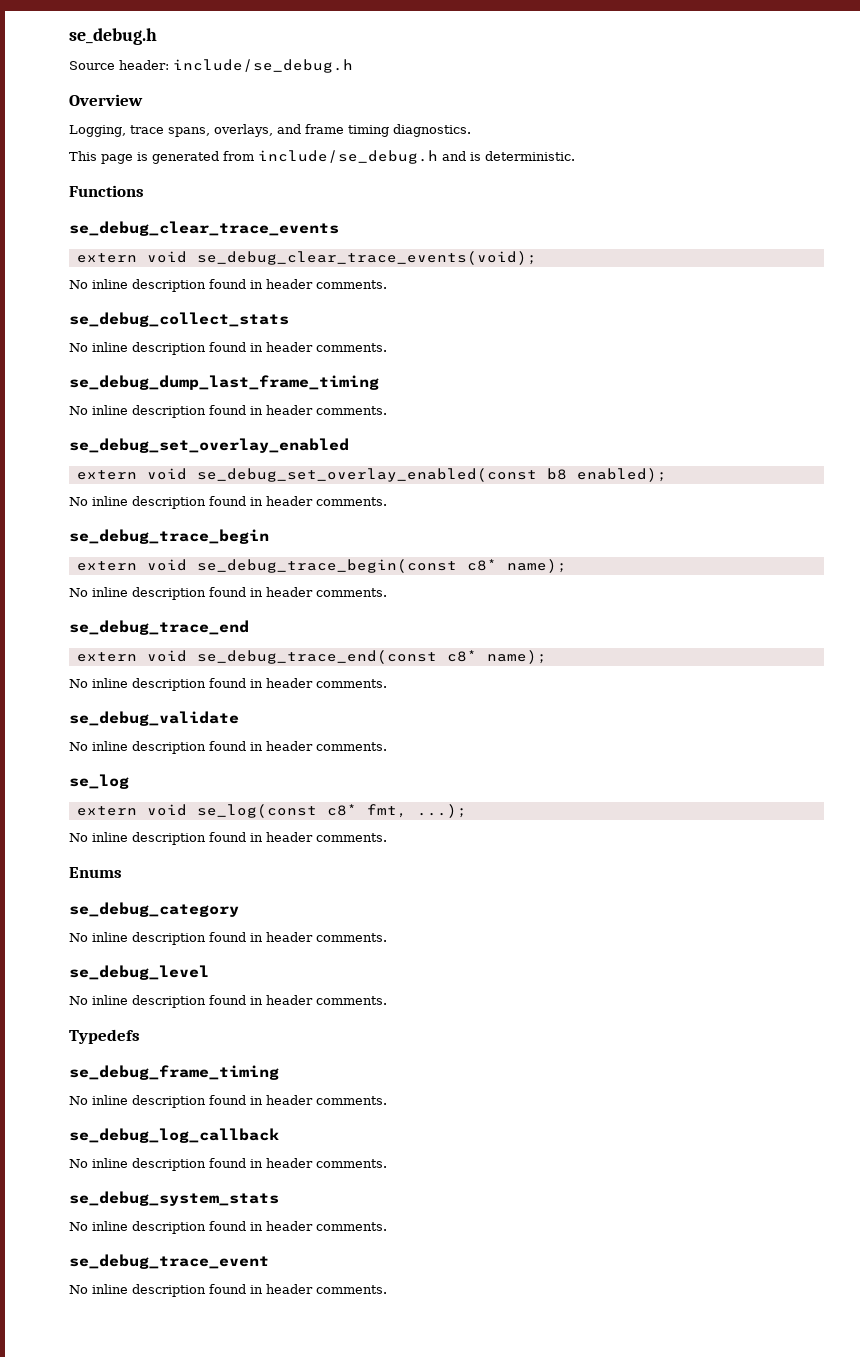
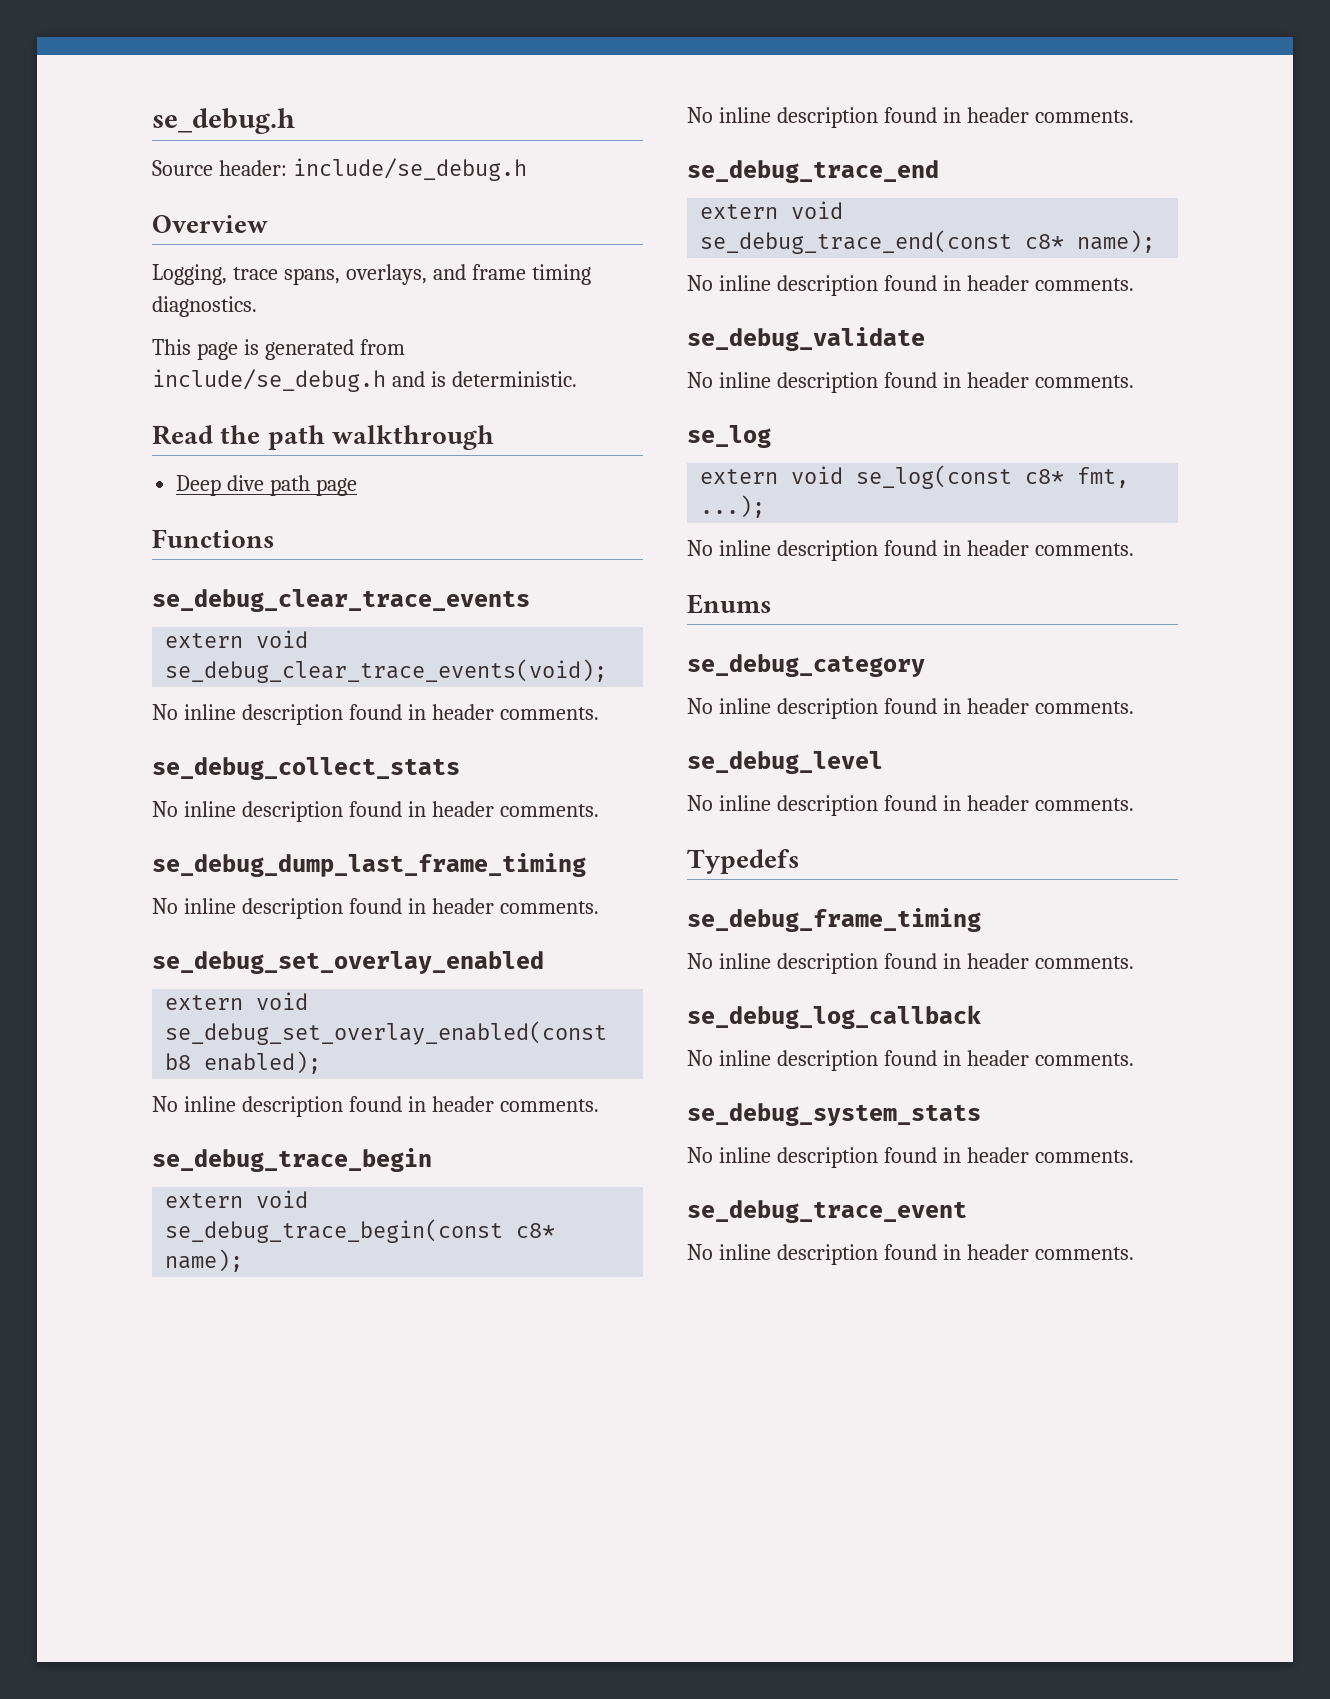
+ Read the path walkthrough
+ Deep dive path page

